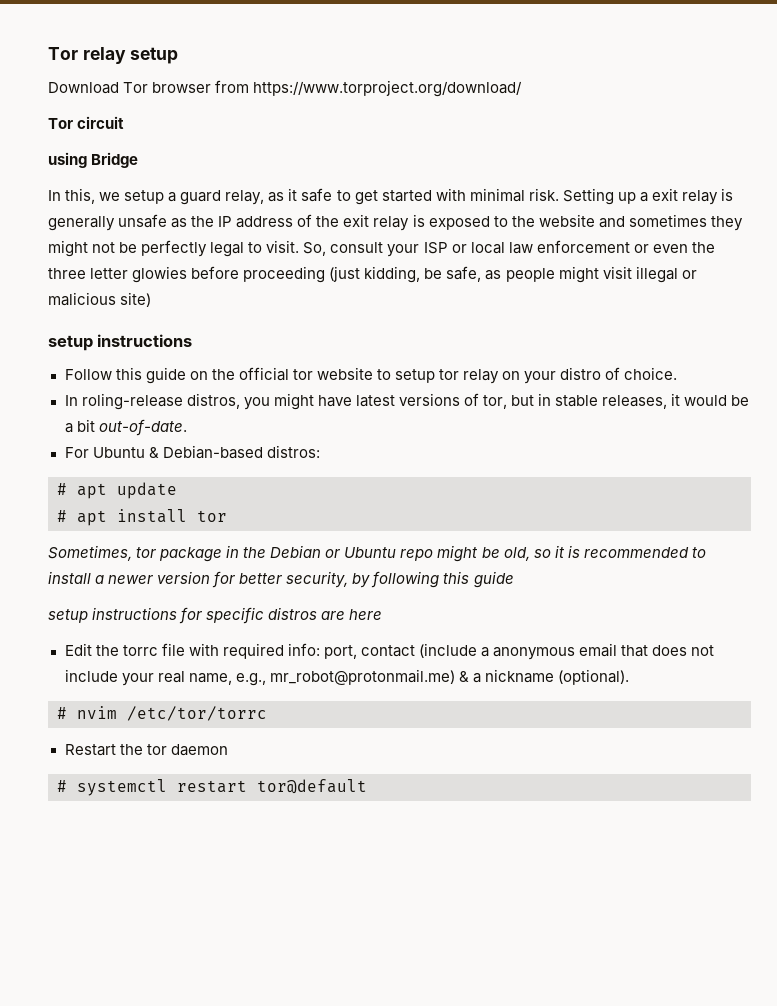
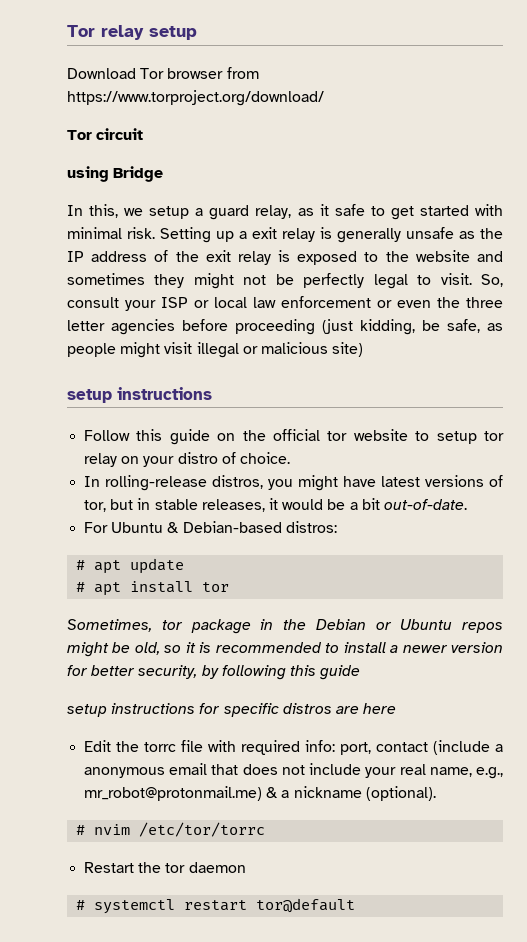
- So, consult your ISP or local law enforcement or even the three letter glowies before proceeding (just kidding, be safe, as people might visit illegal or malicious site)
+ So, consult your ISP or local law enforcement or even the three letter agencies before proceeding (just kidding, be safe, as people might visit illegal or malicious site)
- In roling-release distros, you might have latest versions of tor, but in stable releases, it would be a bit out-of-date.
+ In rolling-release distros, you might have latest versions of tor, but in stable releases, it would be a bit out-of-date.
- Sometimes, tor package in the Debian or Ubuntu repo might be old, so it is recommended to install a newer version for better security, by following this guide
+ Sometimes, tor package in the Debian or Ubuntu repos might be old, so it is recommended to install a newer version for better security, by following this guide

